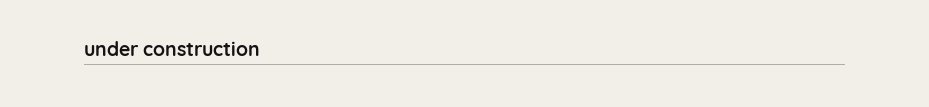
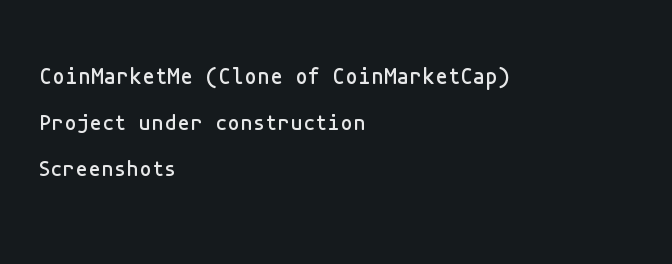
- under construction
+ CoinMarketMe (Clone of CoinMarketCap)
+ Project under construction
+ Screenshots

